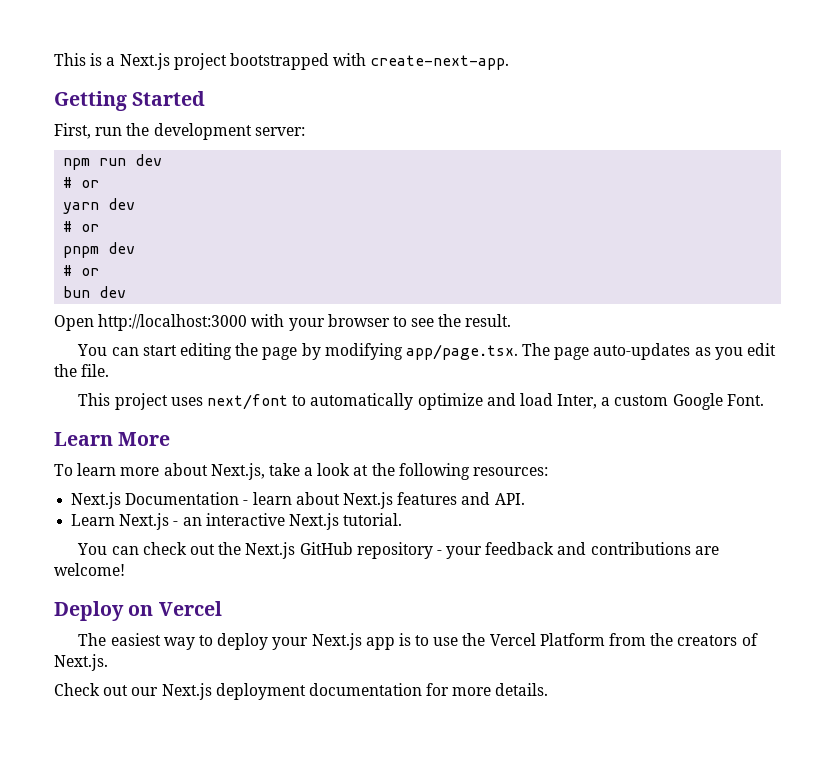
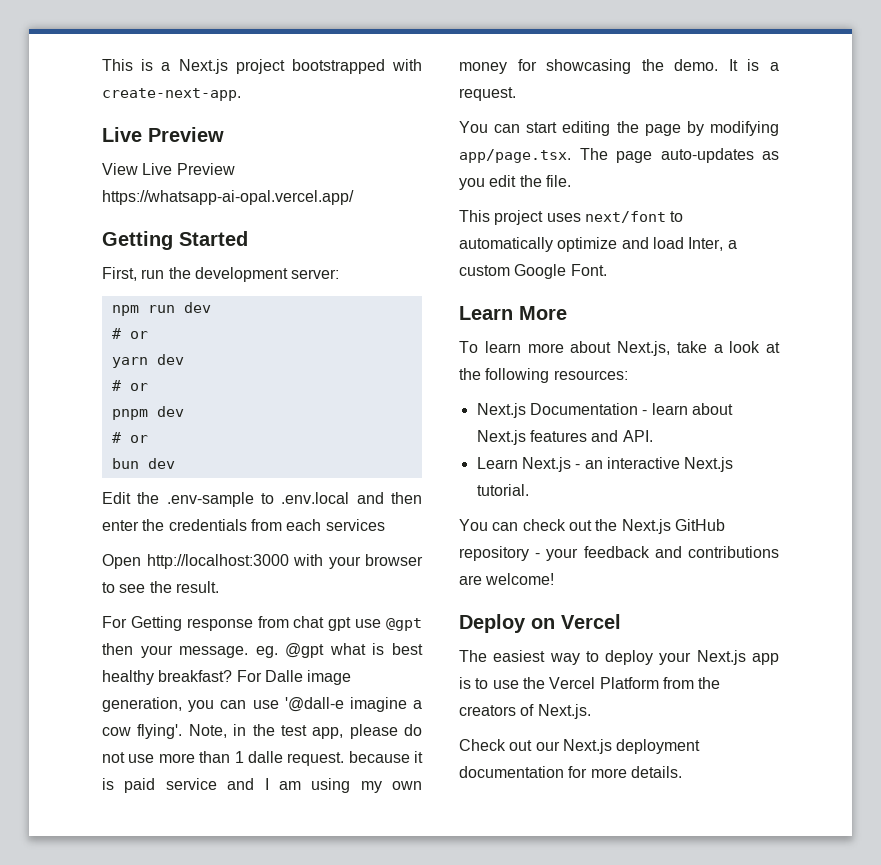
  This is a Next.js project bootstrapped with create-next-app.
+ Live Preview
+ View Live Preview https://whatsapp-ai-opal.vercel.app/
+ Edit the .env-sample to .env.local and then enter the credentials from each services
+ For Getting response from chat gpt use @gpt then your message. eg. @gpt what is best healthy breakfast? For Dalle image generation, you can use '@dall-e imagine a cow flying'. Note, in the test app, please do not use more than 1 dalle request. because it is paid service and I am using my own money for showcasing the demo. It is a request.

